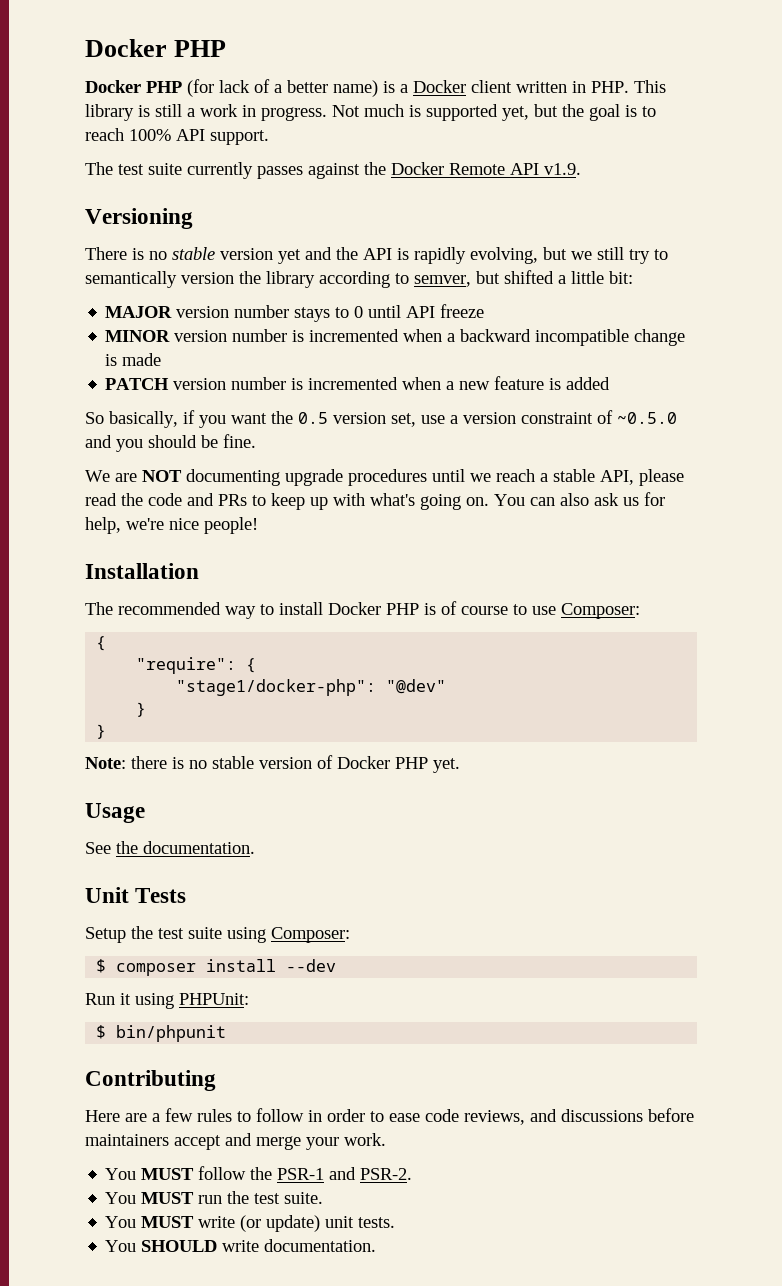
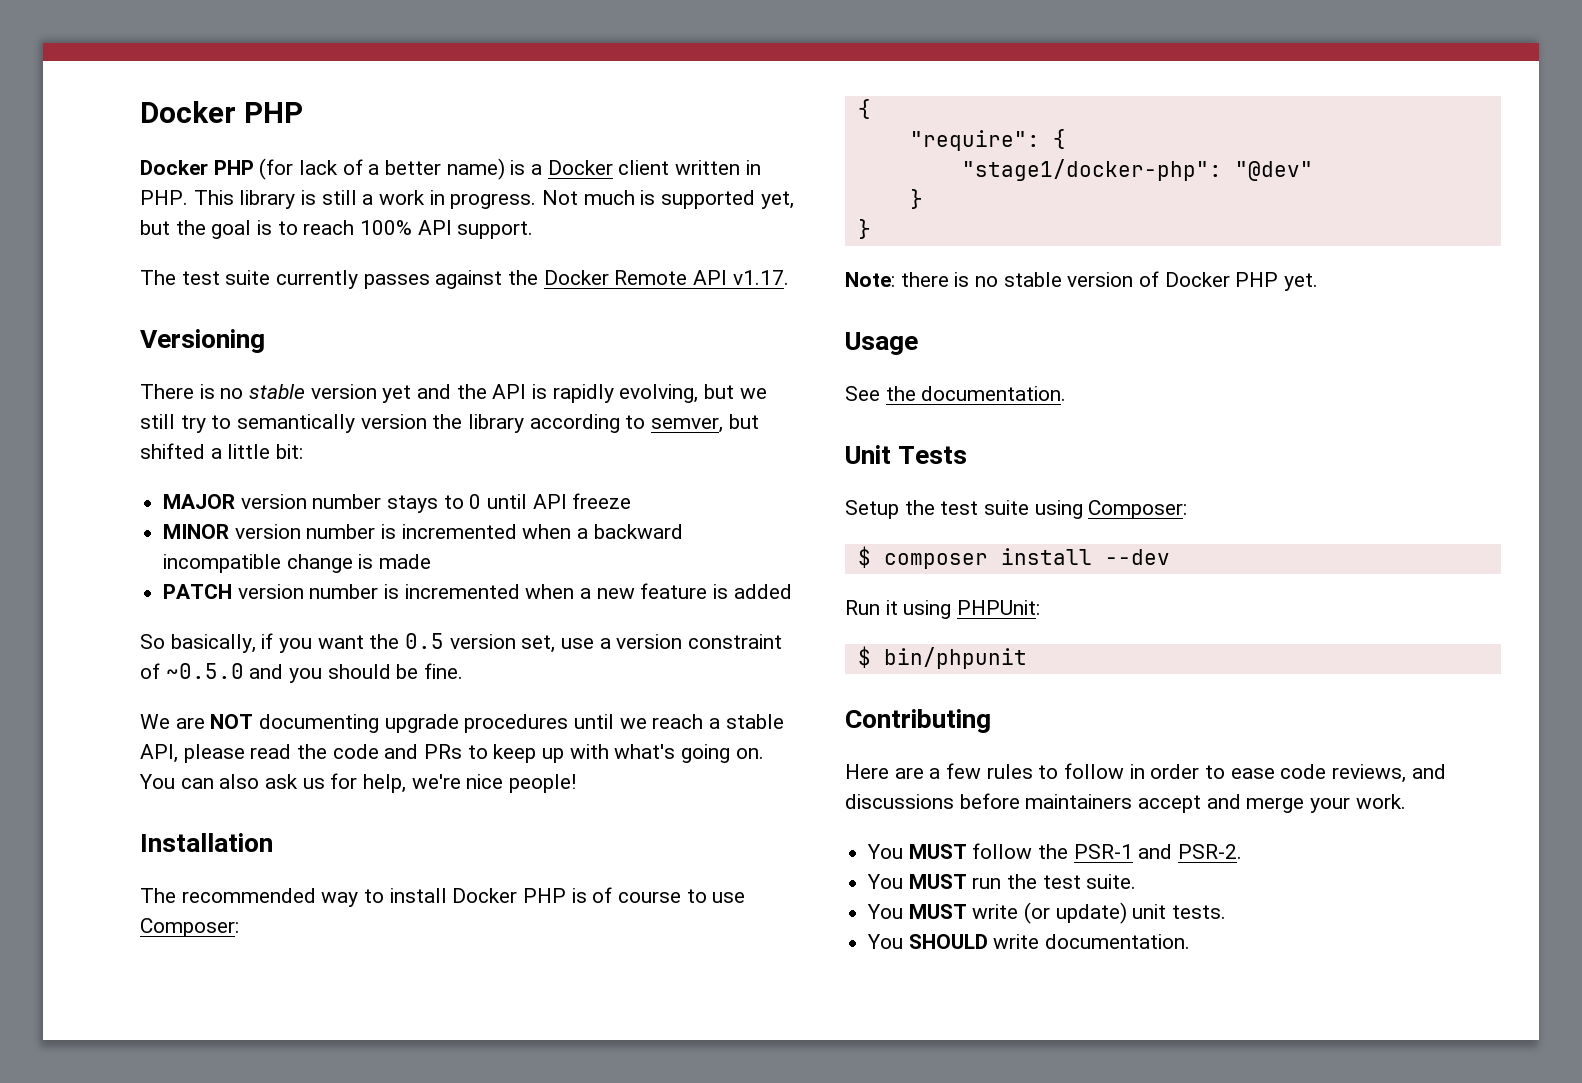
- The test suite currently passes against the Docker Remote API v1.9.
+ The test suite currently passes against the Docker Remote API v1.17.

